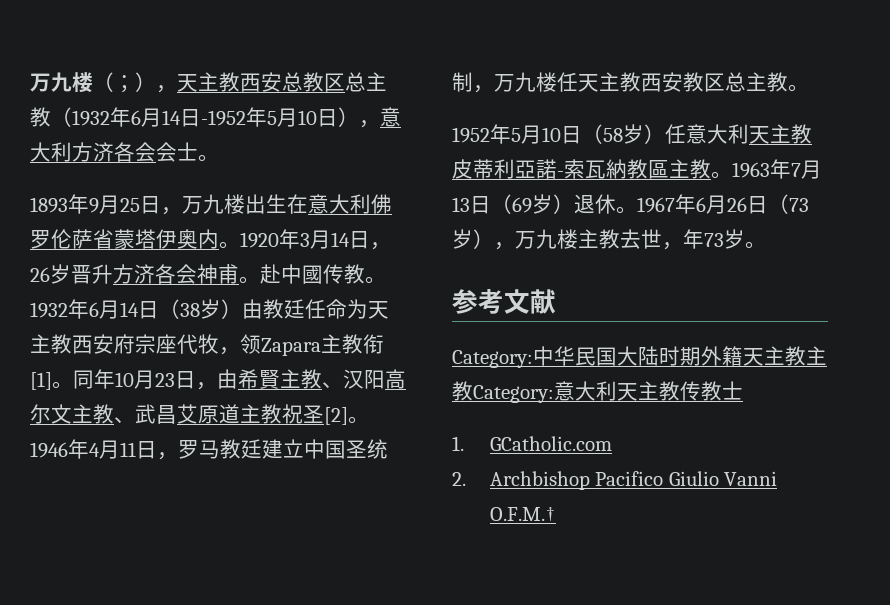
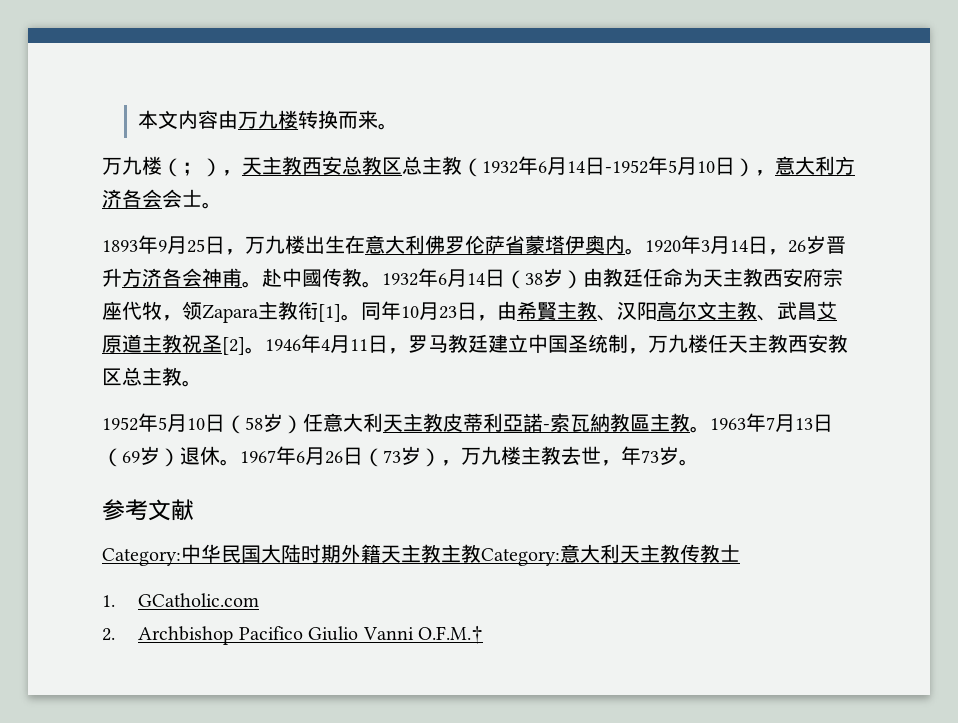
+ 本文内容由万九楼转换而来。

